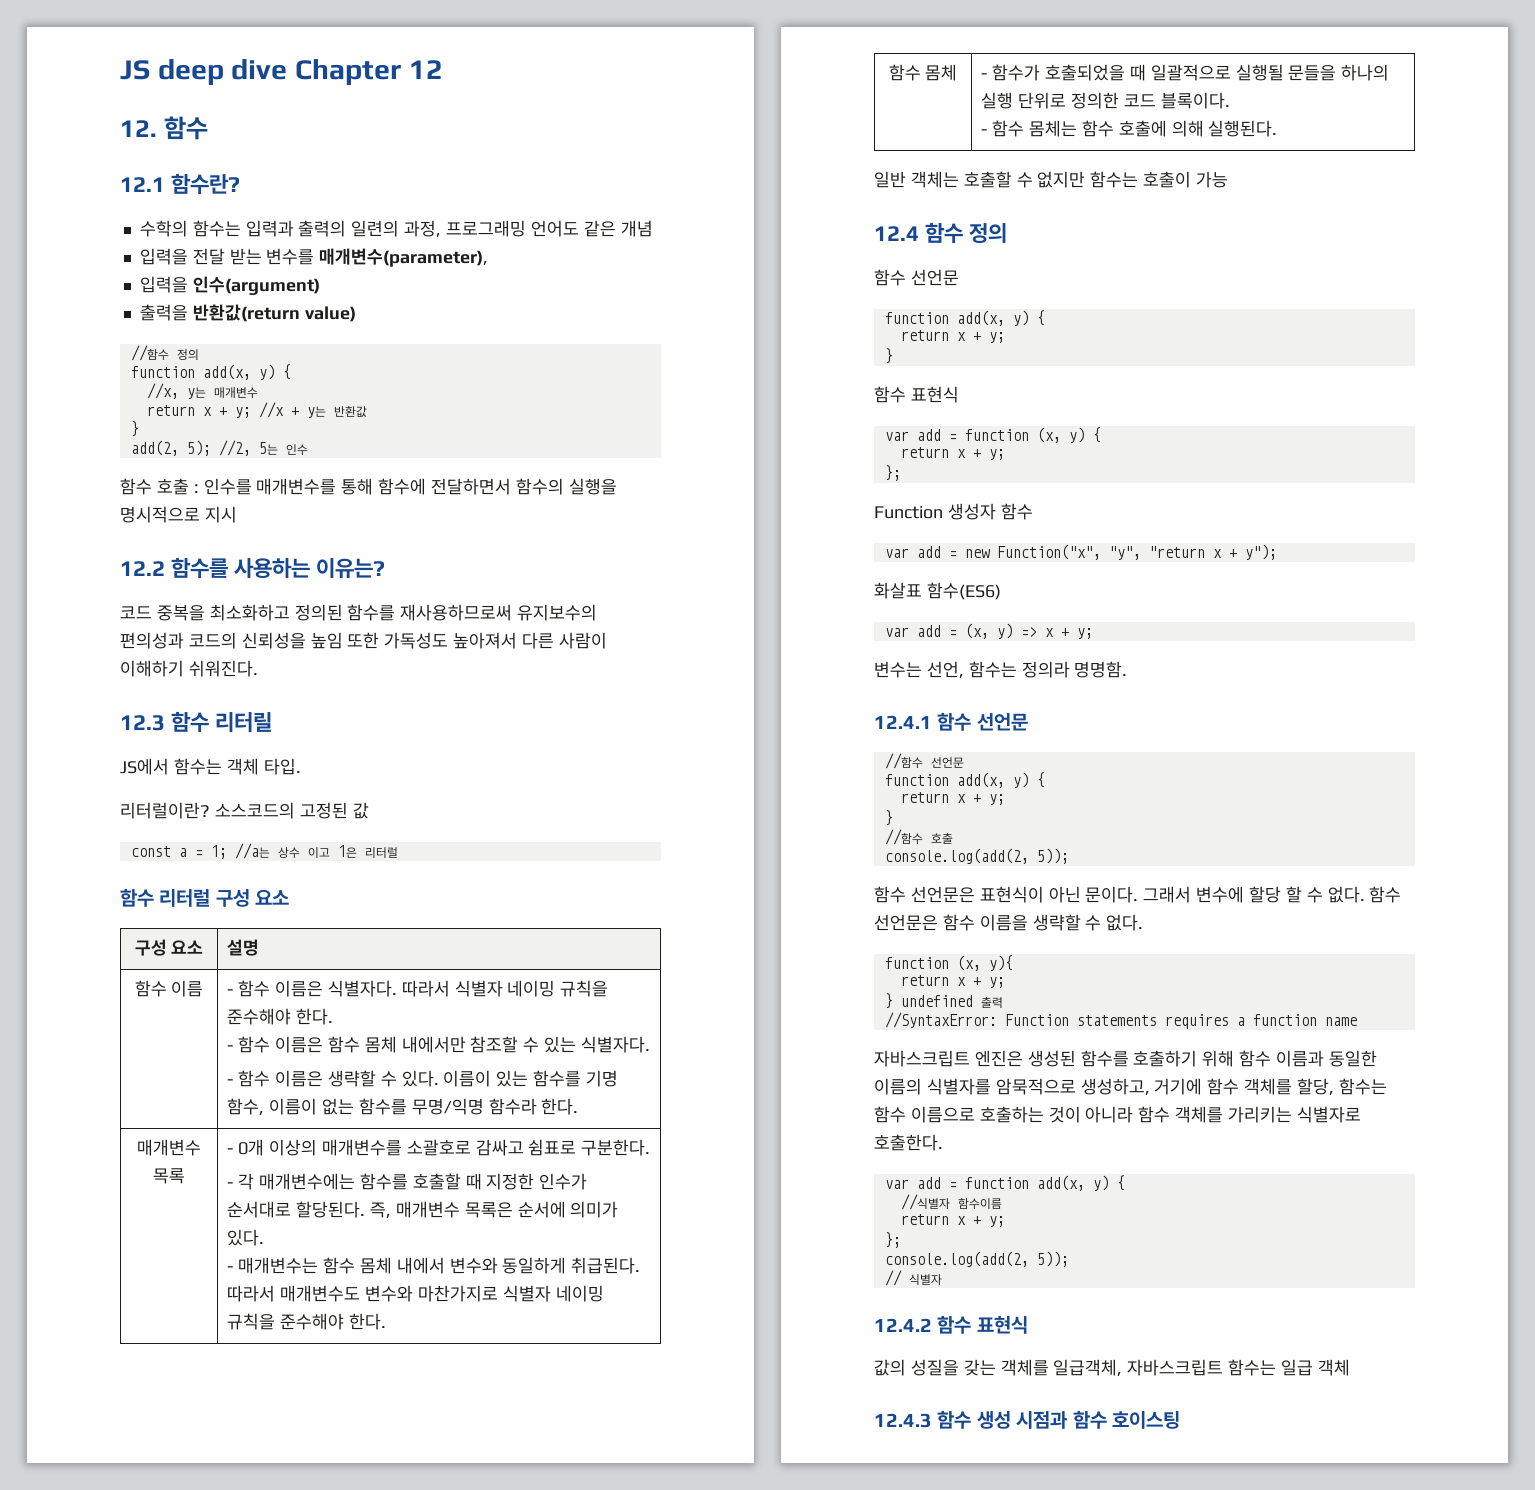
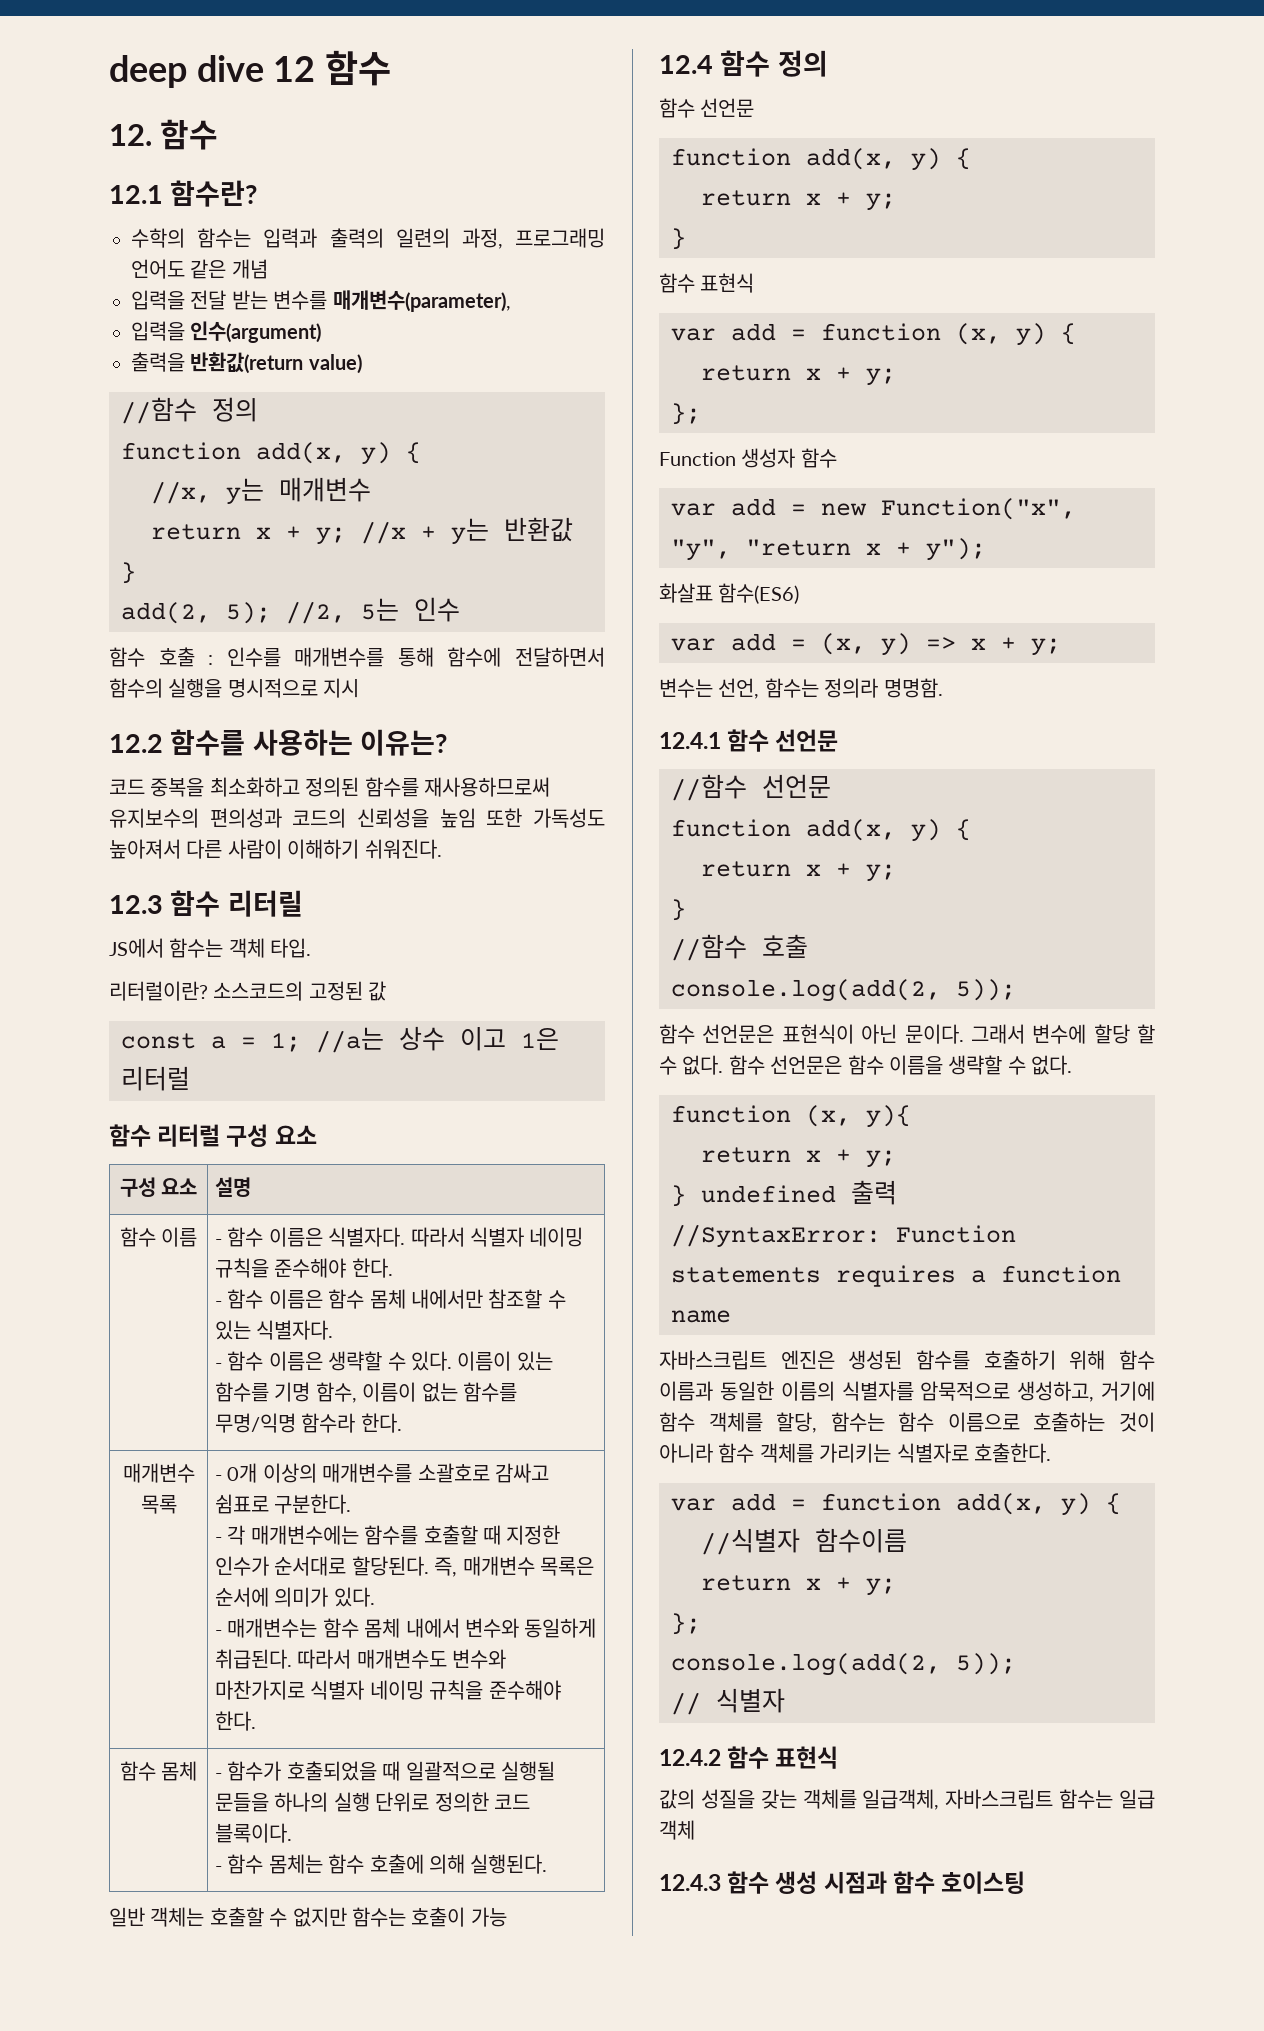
- JS deep dive Chapter 12
+ deep dive 12 함수

